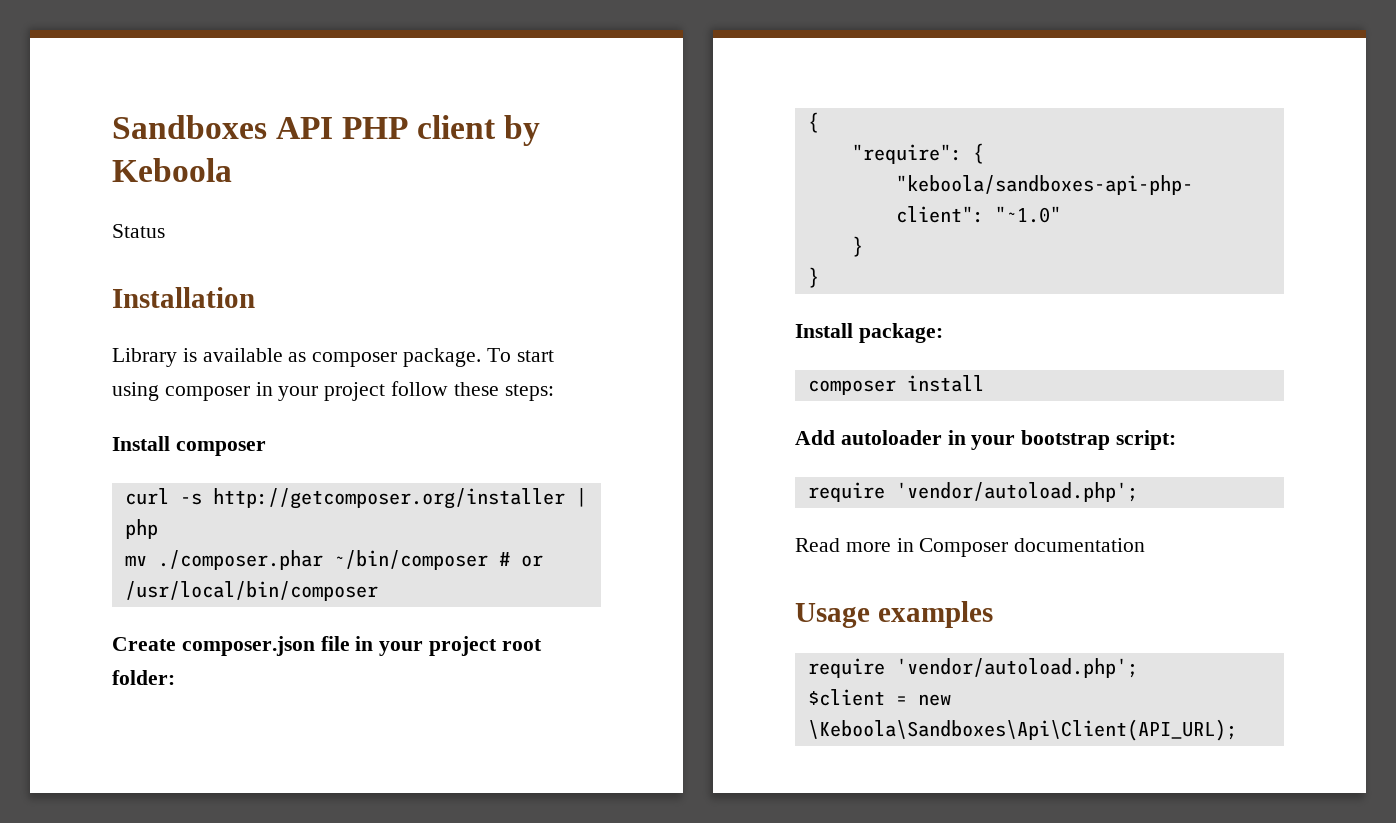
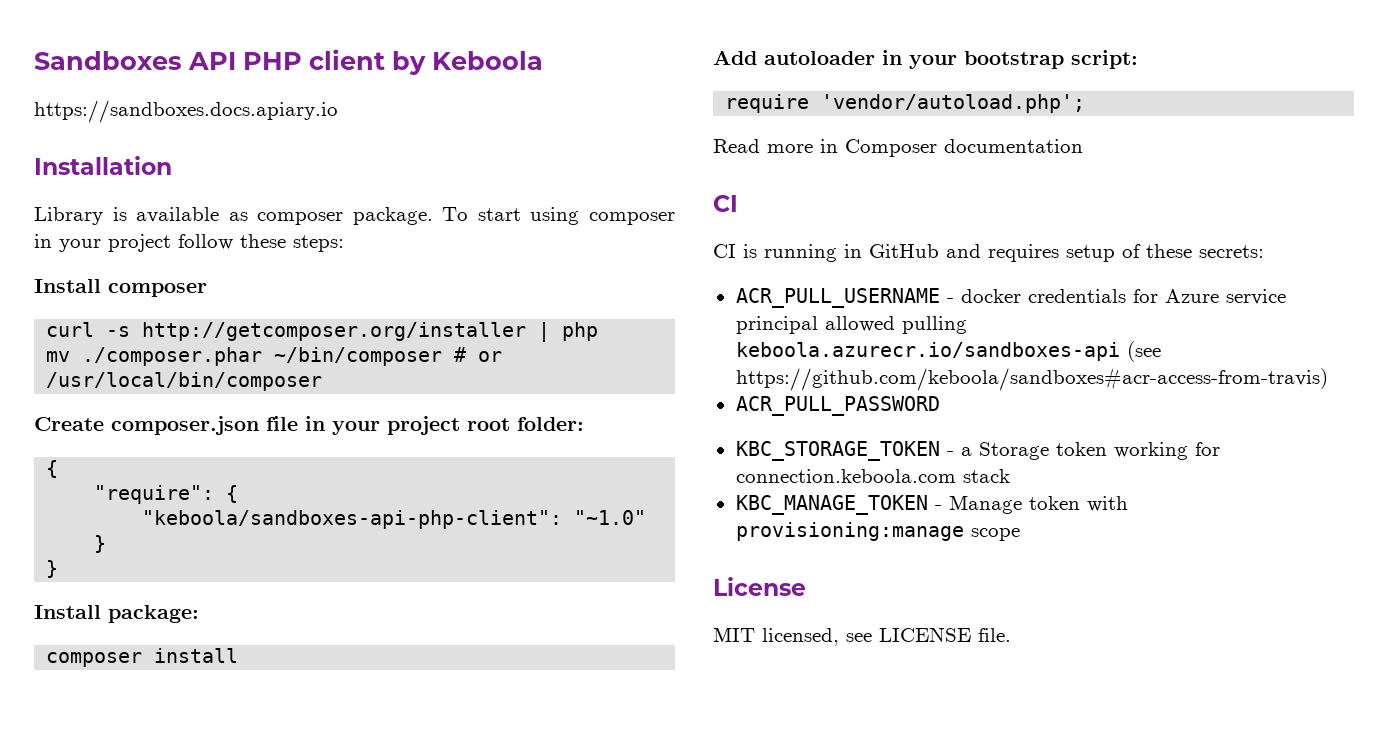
- Status
+ https://sandboxes.docs.apiary.io
  Read more in Composer documentation
- Usage examples
- require 'vendor/autoload.php';
- $client = new \Keboola\Sandboxes\Api\Client(API_URL);
+ CI
+ CI is running in GitHub and requires setup of these secrets:
+ ACR_PULL_USERNAME - docker credentials for Azure service principal allowed pulling keboola.azurecr.io/sandboxes-api (see https://github.com/keboola/sandboxes#acr-access-from-travis)
+ ACR_PULL_PASSWORD
+ KBC_STORAGE_TOKEN - a Storage token working for connection.keboola.com stack
+ KBC_MANAGE_TOKEN - Manage token with provisioning:manage scope
+ License
+ MIT licensed, see LICENSE file.

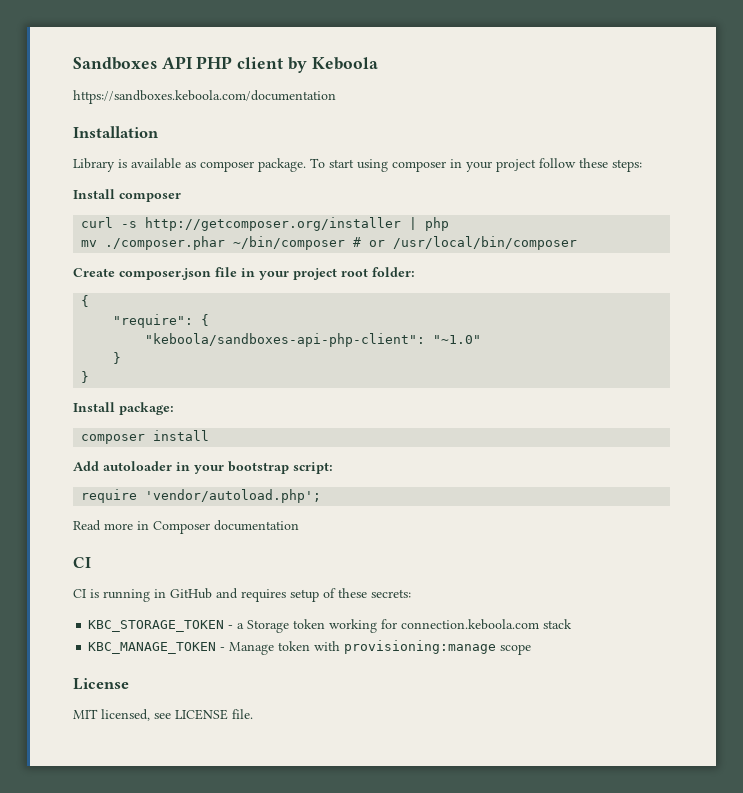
- https://sandboxes.docs.apiary.io
+ https://sandboxes.keboola.com/documentation
- ACR_PULL_USERNAME - docker credentials for Azure service principal allowed pulling keboola.azurecr.io/sandboxes-api (see https://github.com/keboola/sandboxes#acr-access-from-travis)
- ACR_PULL_PASSWORD

